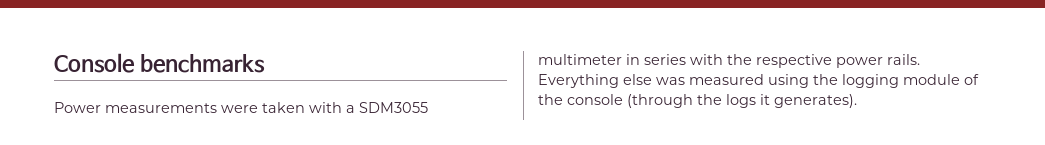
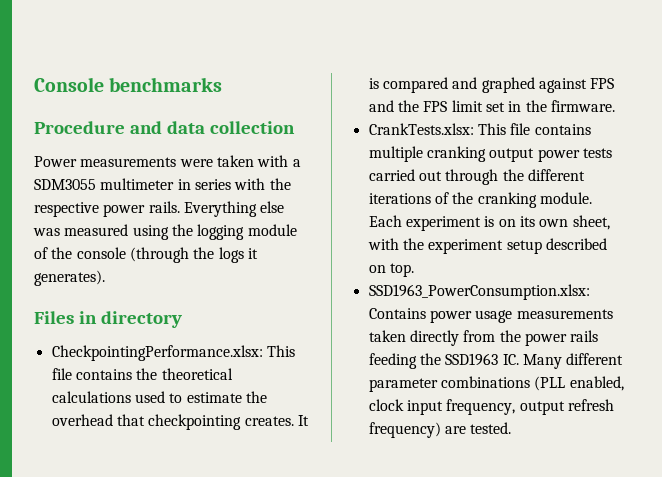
+ Procedure and data collection
+ Files in directory
+ CheckpointingPerformance.xlsx: This file contains the theoretical calculations used to estimate the overhead that checkpointing creates. It is compared and graphed against FPS and the FPS limit set in the firmware.
+ CrankTests.xlsx: This file contains multiple cranking output power tests carried out through the different iterations of the cranking module. Each experiment is on its own sheet, with the experiment setup described on top.
+ SSD1963_PowerConsumption.xlsx: Contains power usage measurements taken directly from the power rails feeding the SSD1963 IC. Many different parameter combinations (PLL enabled, clock input frequency, output refresh frequency) are tested.

